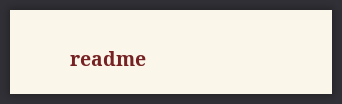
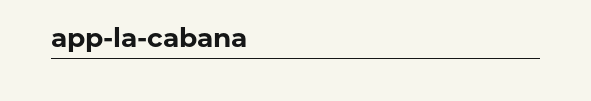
- readme
+ app-la-cabana

